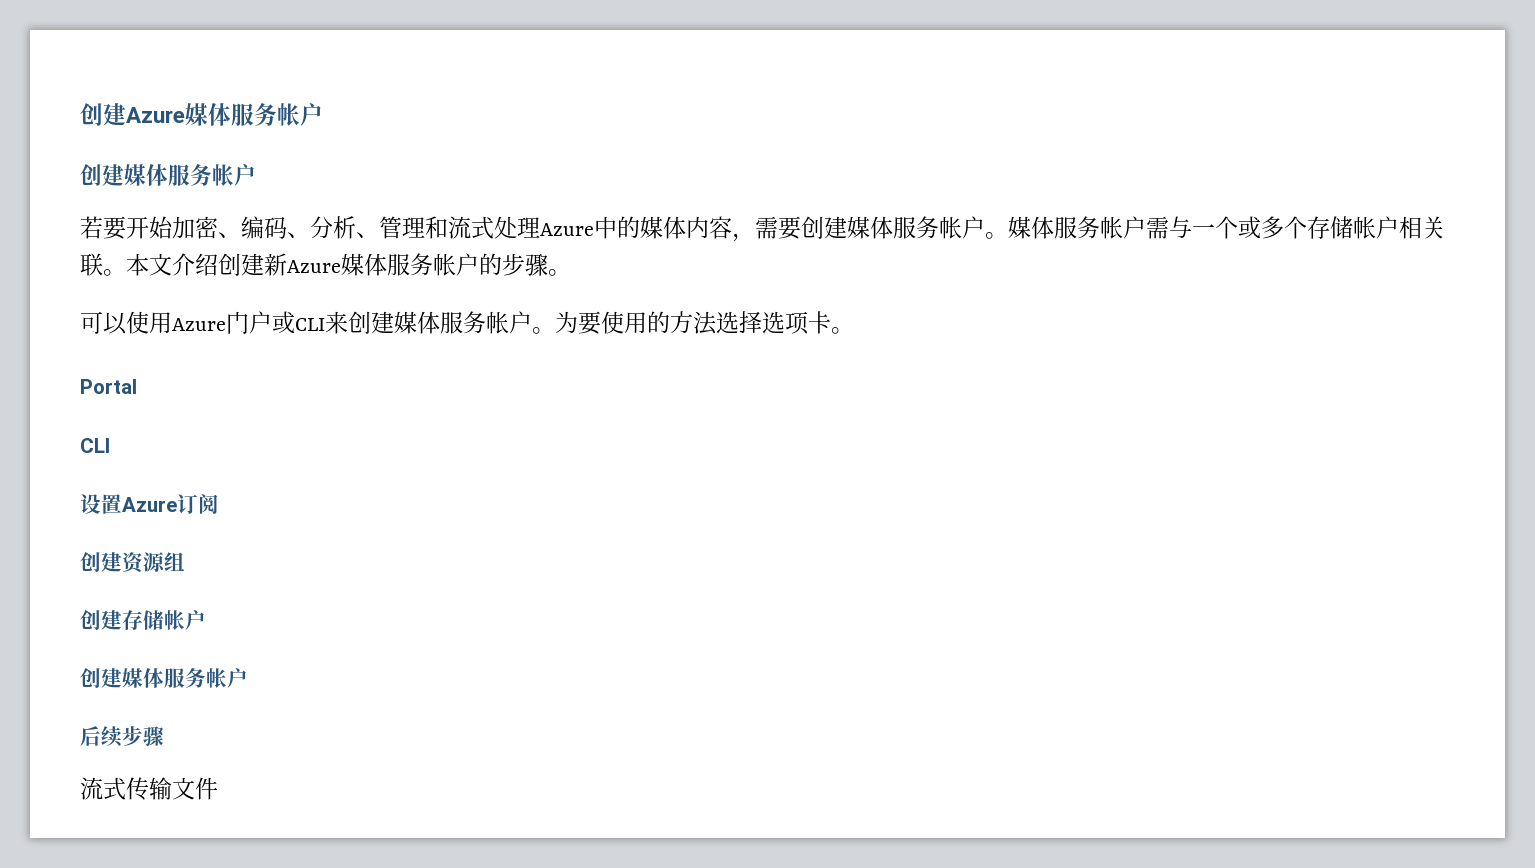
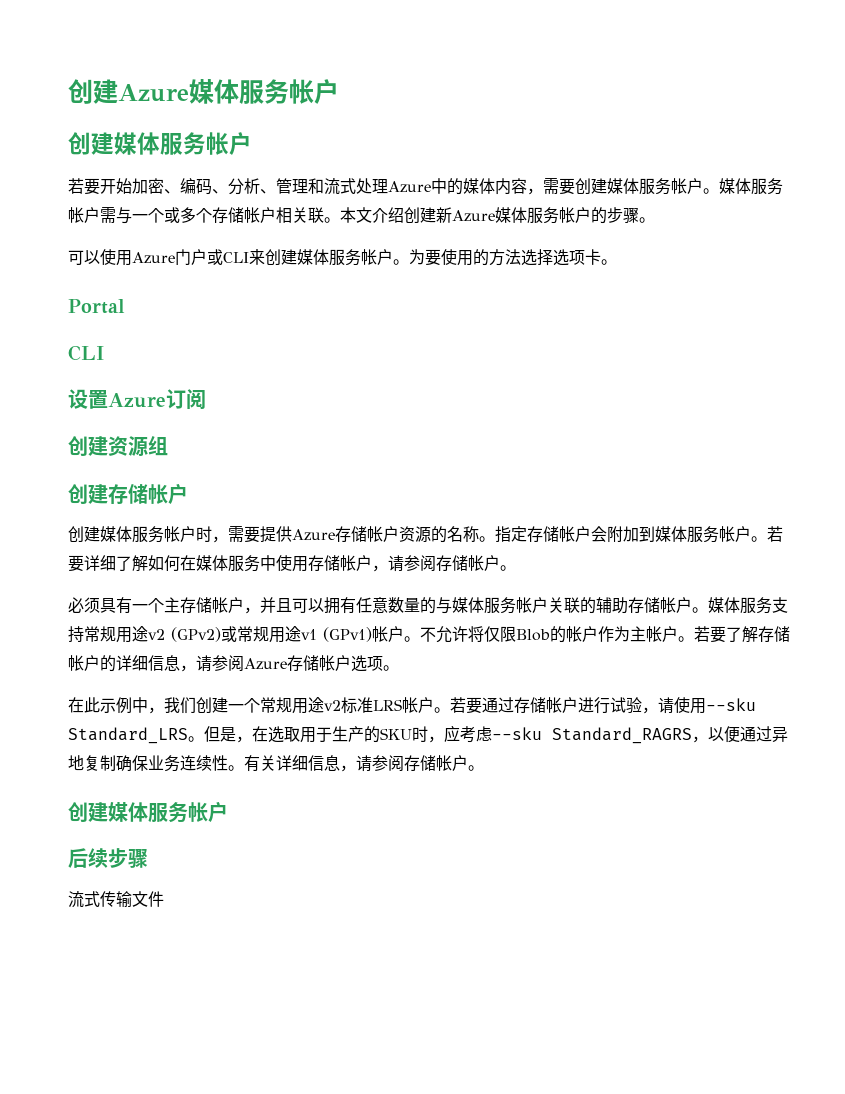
+ 创建媒体服务帐户时，需要提供Azure存储帐户资源的名称。指定存储帐户会附加到媒体服务帐户。若要详细了解如何在媒体服务中使用存储帐户，请参阅存储帐户。
+ 必须具有一个主存储帐户，并且可以拥有任意数量的与媒体服务帐户关联的辅助存储帐户。媒体服务支持常规用途v2 (GPv2)或常规用途v1 (GPv1)帐户。不允许将仅限Blob的帐户作为主帐户。若要了解存储帐户的详细信息，请参阅Azure存储帐户选项。
+ 在此示例中，我们创建一个常规用途v2标准LRS帐户。若要通过存储帐户进行试验，请使用--sku Standard_LRS。但是，在选取用于生产的SKU时，应考虑--sku Standard_RAGRS，以便通过异地复制确保业务连续性。有关详细信息，请参阅存储帐户。

